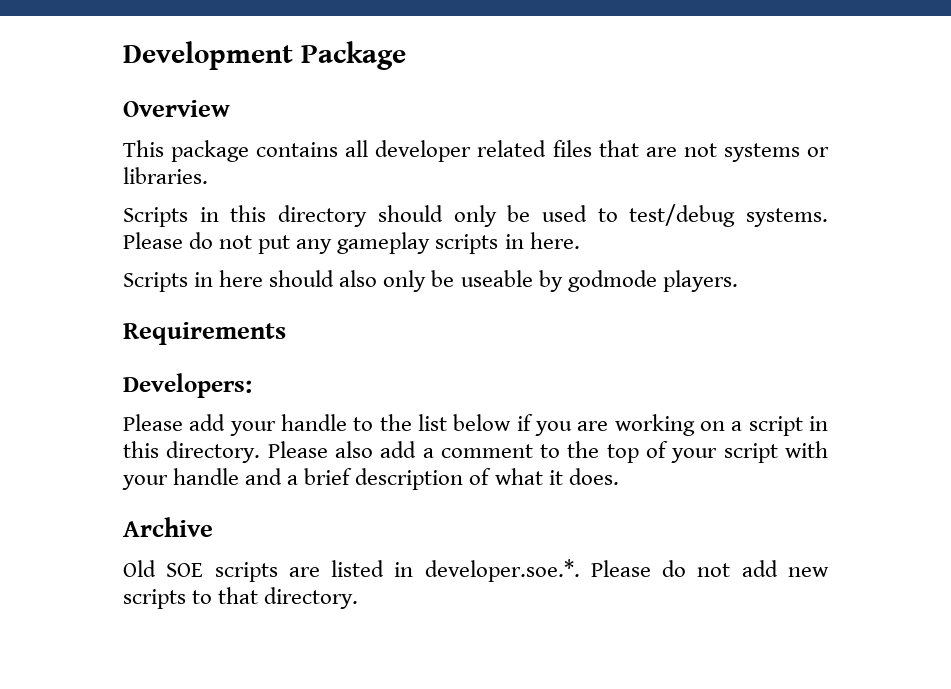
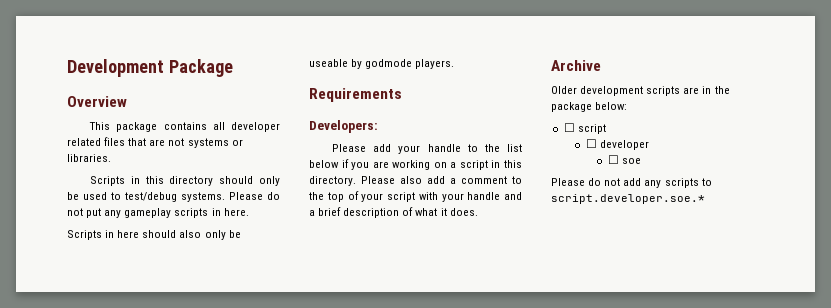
- Old SOE scripts are listed in developer.soe.*. Please do not add new scripts to that directory.
+ Older development scripts are in the package below:
+ ☐ script
+ ☐ developer
+ ☐ soe
+ Please do not add any scripts to script.developer.soe.*

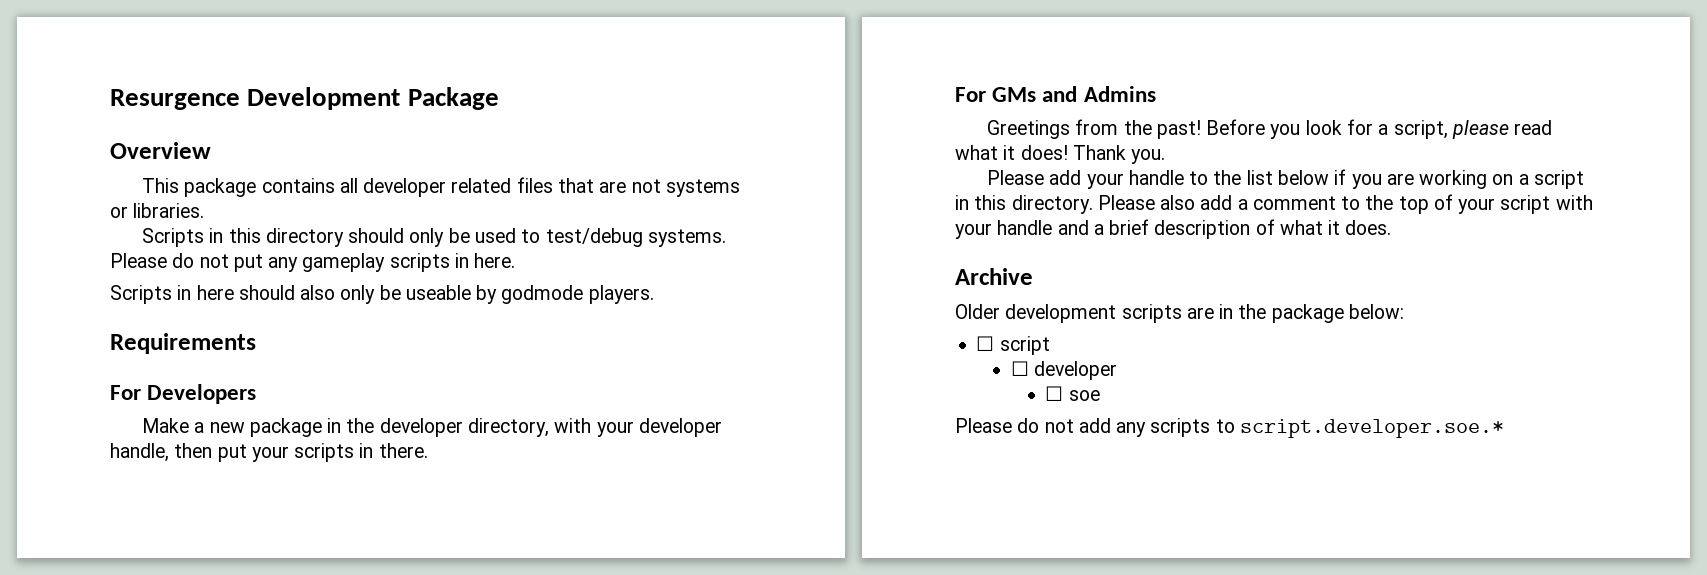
- Development Package
+ Resurgence Development Package
- Developers:
+ For Developers
+ Make a new package in the developer directory, with your developer handle, then put your scripts in there.
+ For GMs and Admins
+ Greetings from the past! Before you look for a script, please read what it does! Thank you.

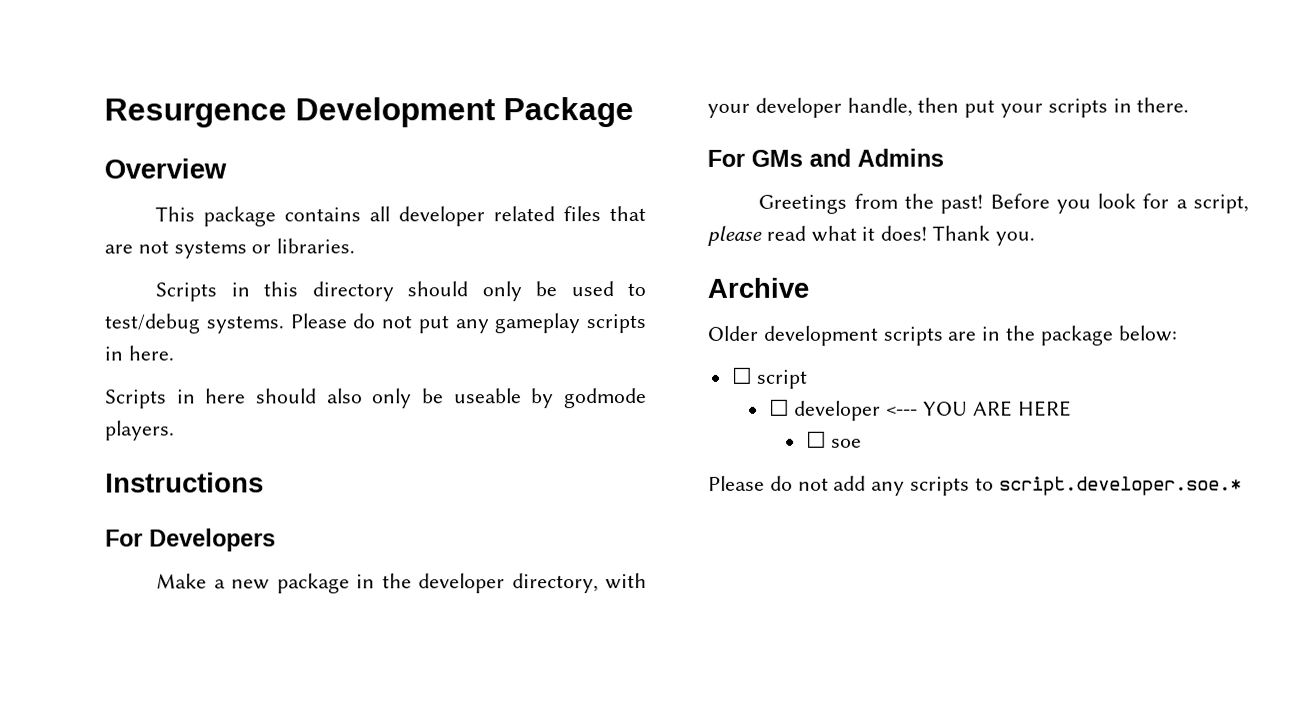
- Requirements
+ Instructions
- Please add your handle to the list below if you are working on a script in this directory. Please also add a comment to the top of your script with your handle and a brief description of what it does.
- ☐ developer
+ ☐ developer <--- YOU ARE HERE

